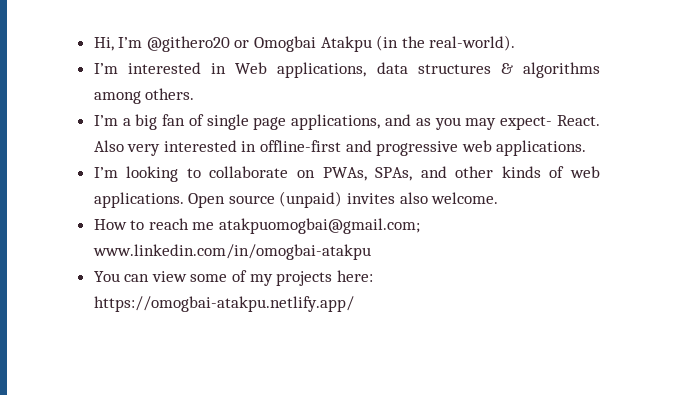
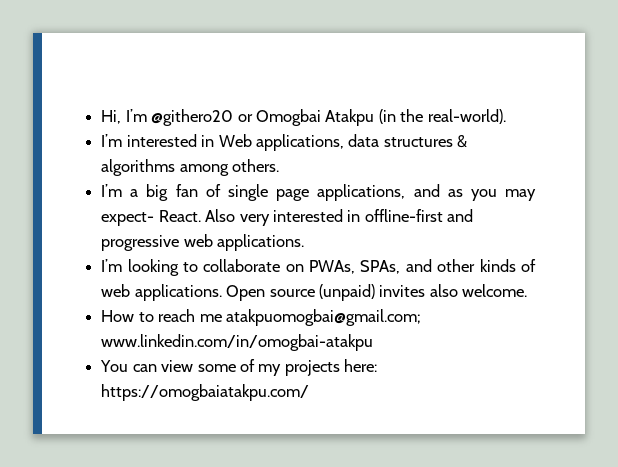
- You can view some of my projects here: https://omogbai-atakpu.netlify.app/
+ You can view some of my projects here: https://omogbaiatakpu.com/

